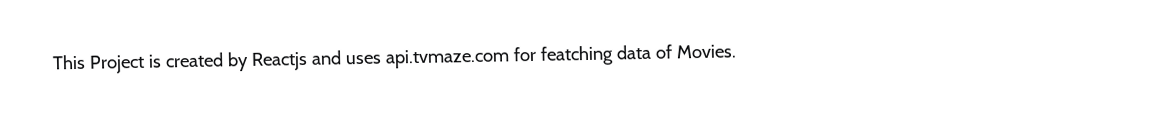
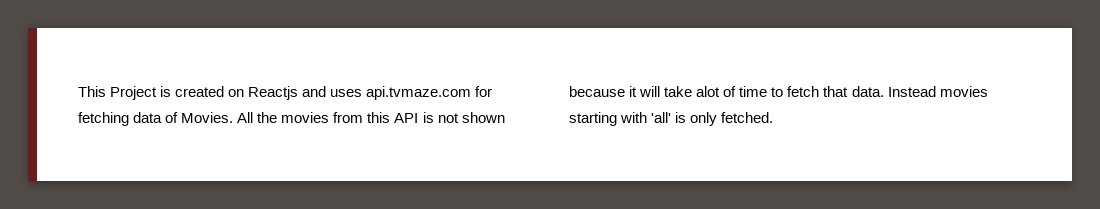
- This Project is created by Reactjs and uses api.tvmaze.com for featching data of Movies.
+ This Project is created on Reactjs and uses api.tvmaze.com for fetching data of Movies.
+ All the movies from this API is not shown because it will take alot of time to fetch that data. Instead movies starting with 'all' is only fetched.

